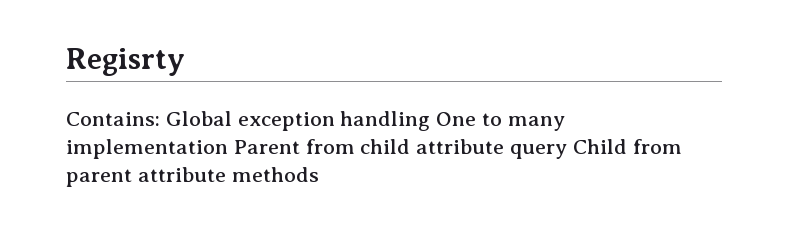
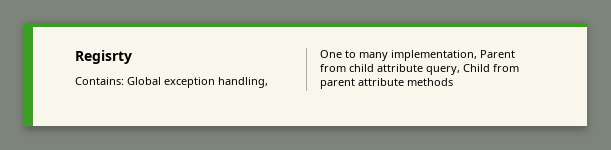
- Contains: Global exception handling One to many implementation Parent from child attribute query Child from parent attribute methods
+ Contains: Global exception handling, One to many implementation, Parent from child attribute query, Child from parent attribute methods

